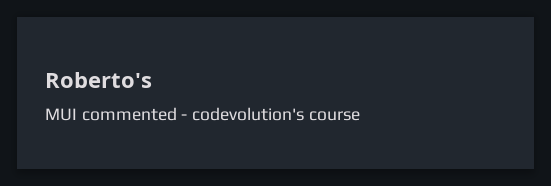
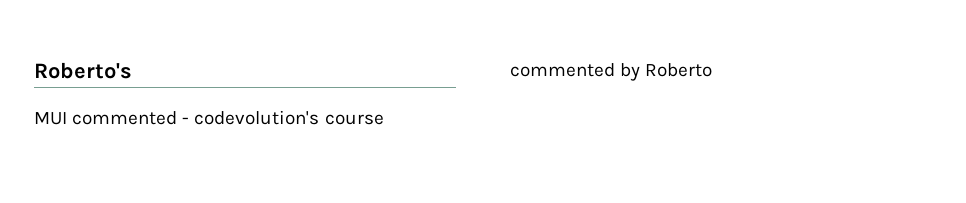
- MUI commented - codevolution's course
+ MUI commented - codevolution's course commented by Roberto

